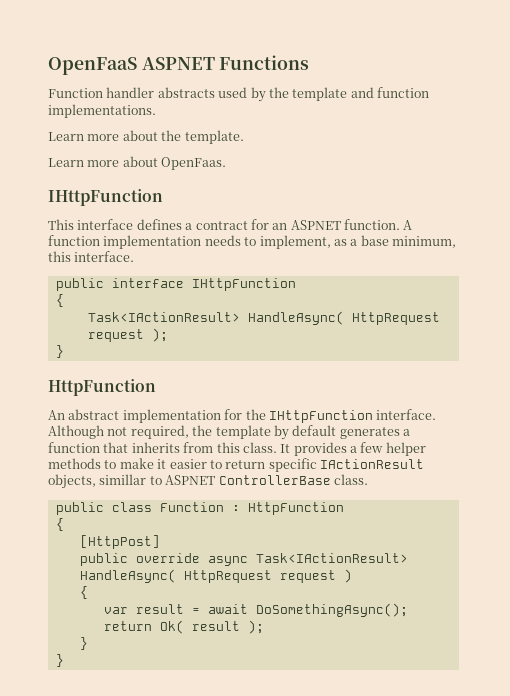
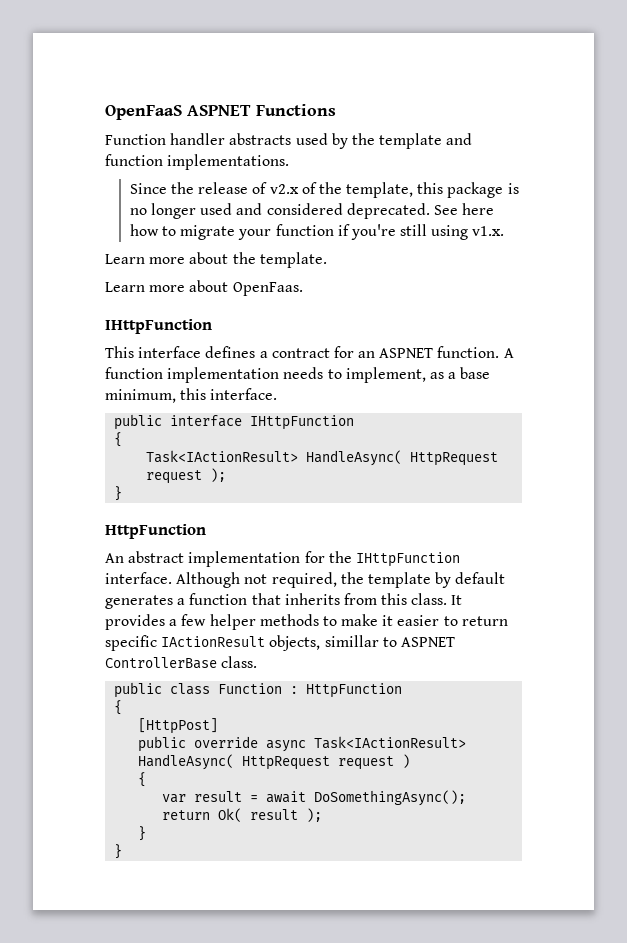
+ Since the release of v2.x of the template, this package is no longer used and considered deprecated. See here how to migrate your function if you're still using v1.x.

